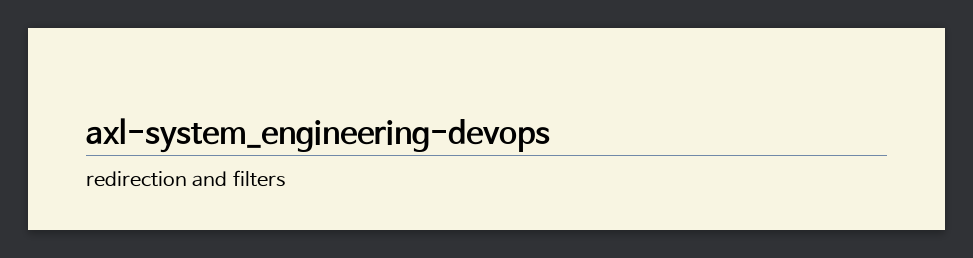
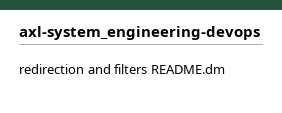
- redirection and filters
+ redirection and filters README.dm

